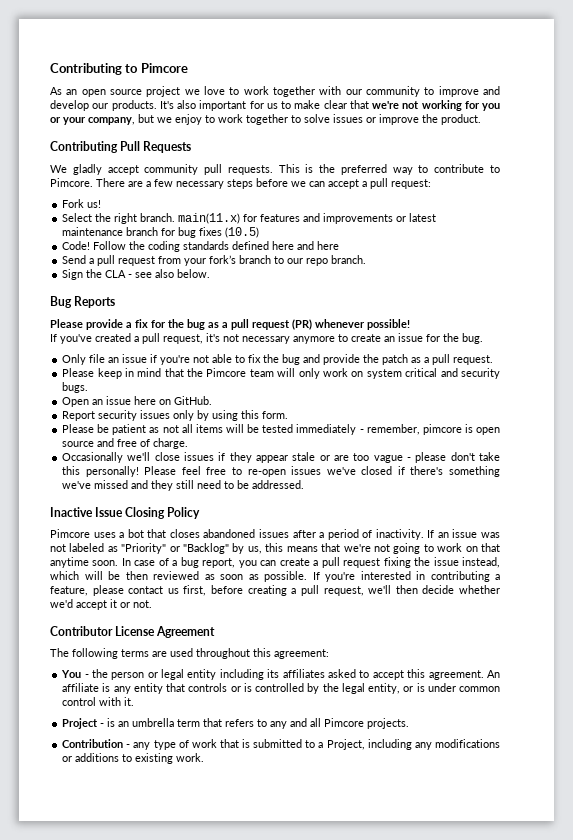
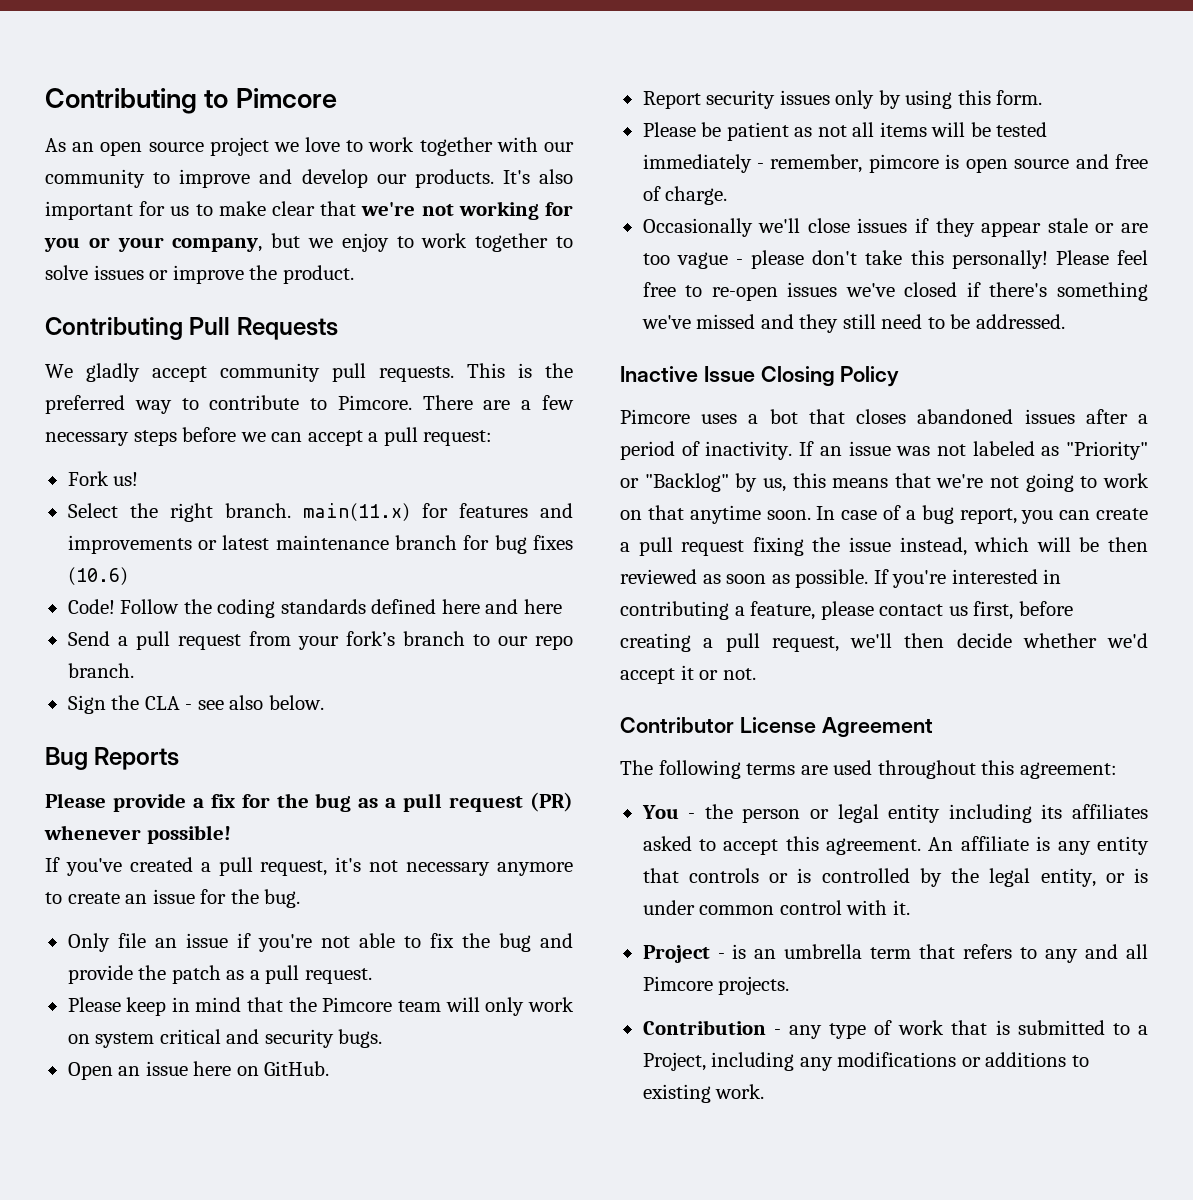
- Select the right branch. main(11.x) for features and improvements or latest maintenance branch for bug fixes (10.5)
+ Select the right branch. main(11.x) for features and improvements or latest maintenance branch for bug fixes (10.6)

